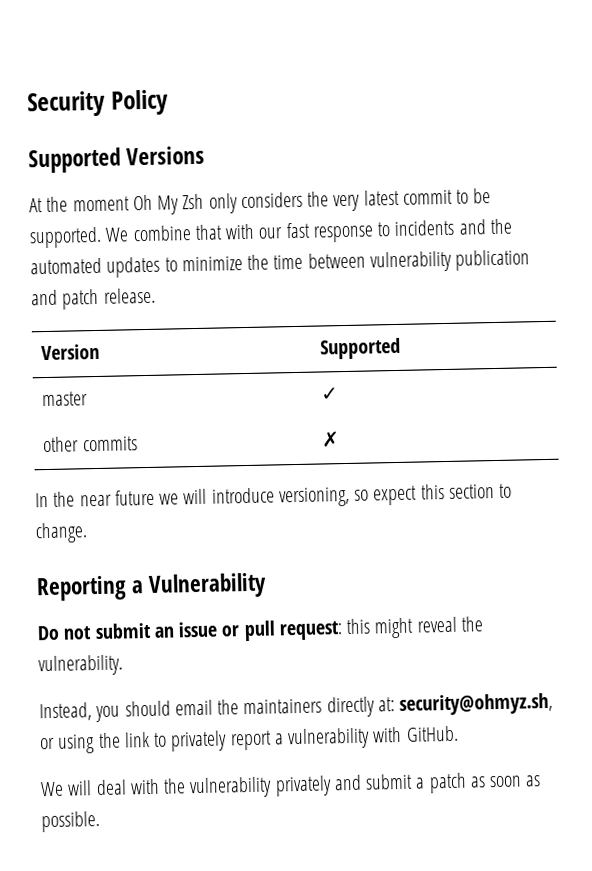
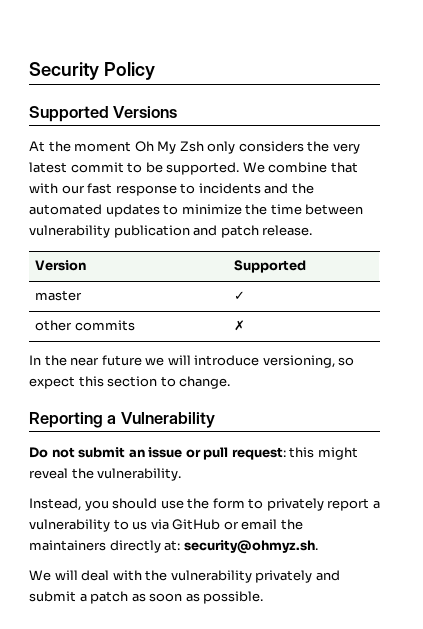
- Instead, you should email the maintainers directly at: security@ohmyz.sh, or using the link to privately report a vulnerability with GitHub.
+ Instead, you should use the form to privately report a vulnerability to us via GitHub or email the maintainers directly at: security@ohmyz.sh.

